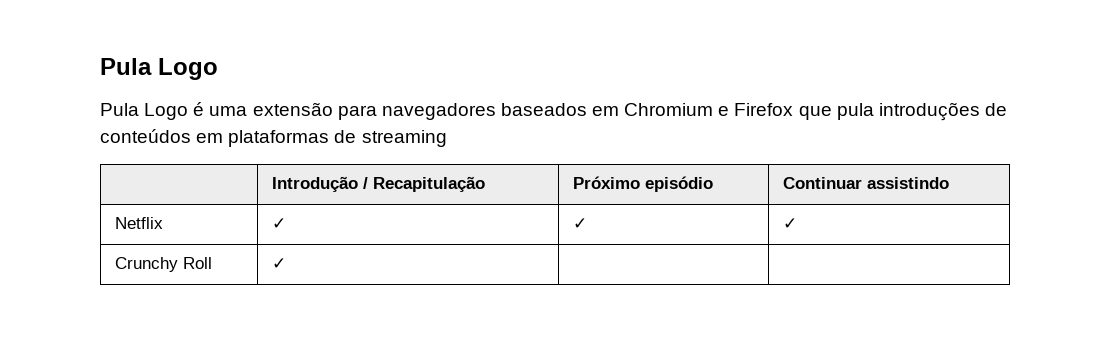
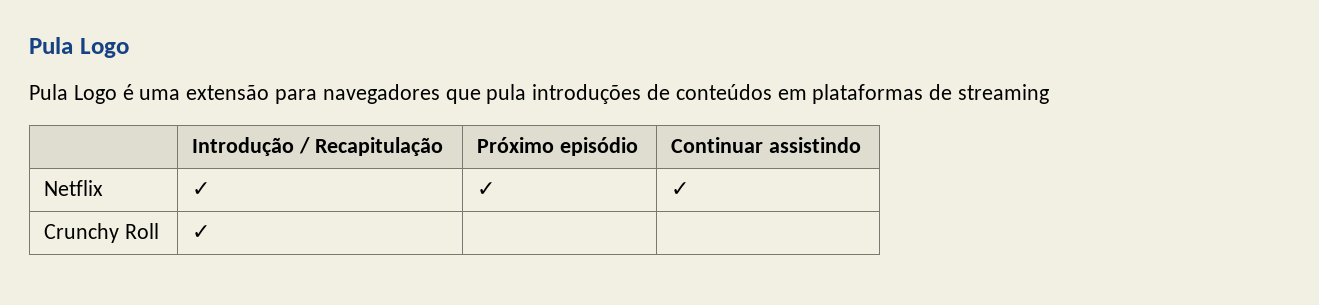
- Pula Logo é uma extensão para navegadores baseados em Chromium e Firefox que pula introduções de conteúdos em plataformas de streaming
+ Pula Logo é uma extensão para navegadores que pula introduções de conteúdos em plataformas de streaming

